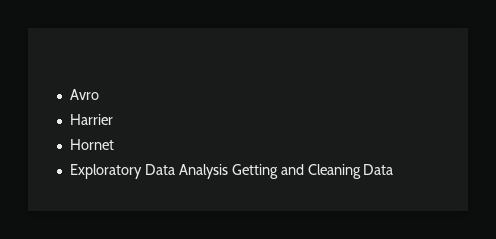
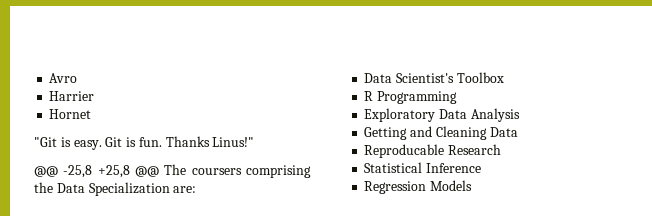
+ "Git is easy. Git is fun. Thanks Linus!"
+ @@ -25,8 +25,8 @@ The coursers comprising the Data Specialization are:
+ Data Scientist's Toolbox
+ R Programming
- Exploratory Data Analysis Getting and Cleaning Data
+ Exploratory Data Analysis
+ Getting and Cleaning Data
+ Reproducable Research
+ Statistical Inference
+ Regression Models

